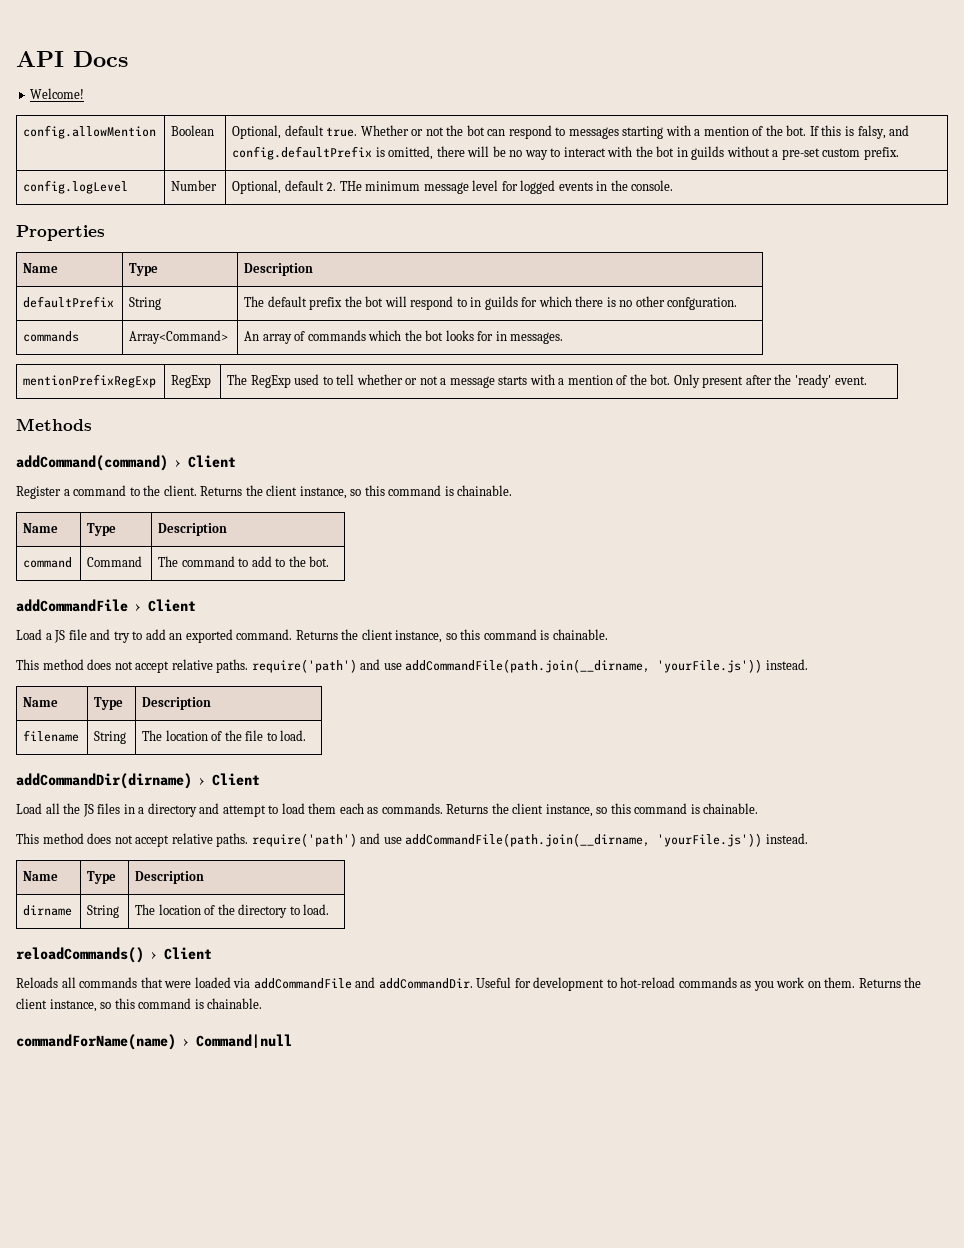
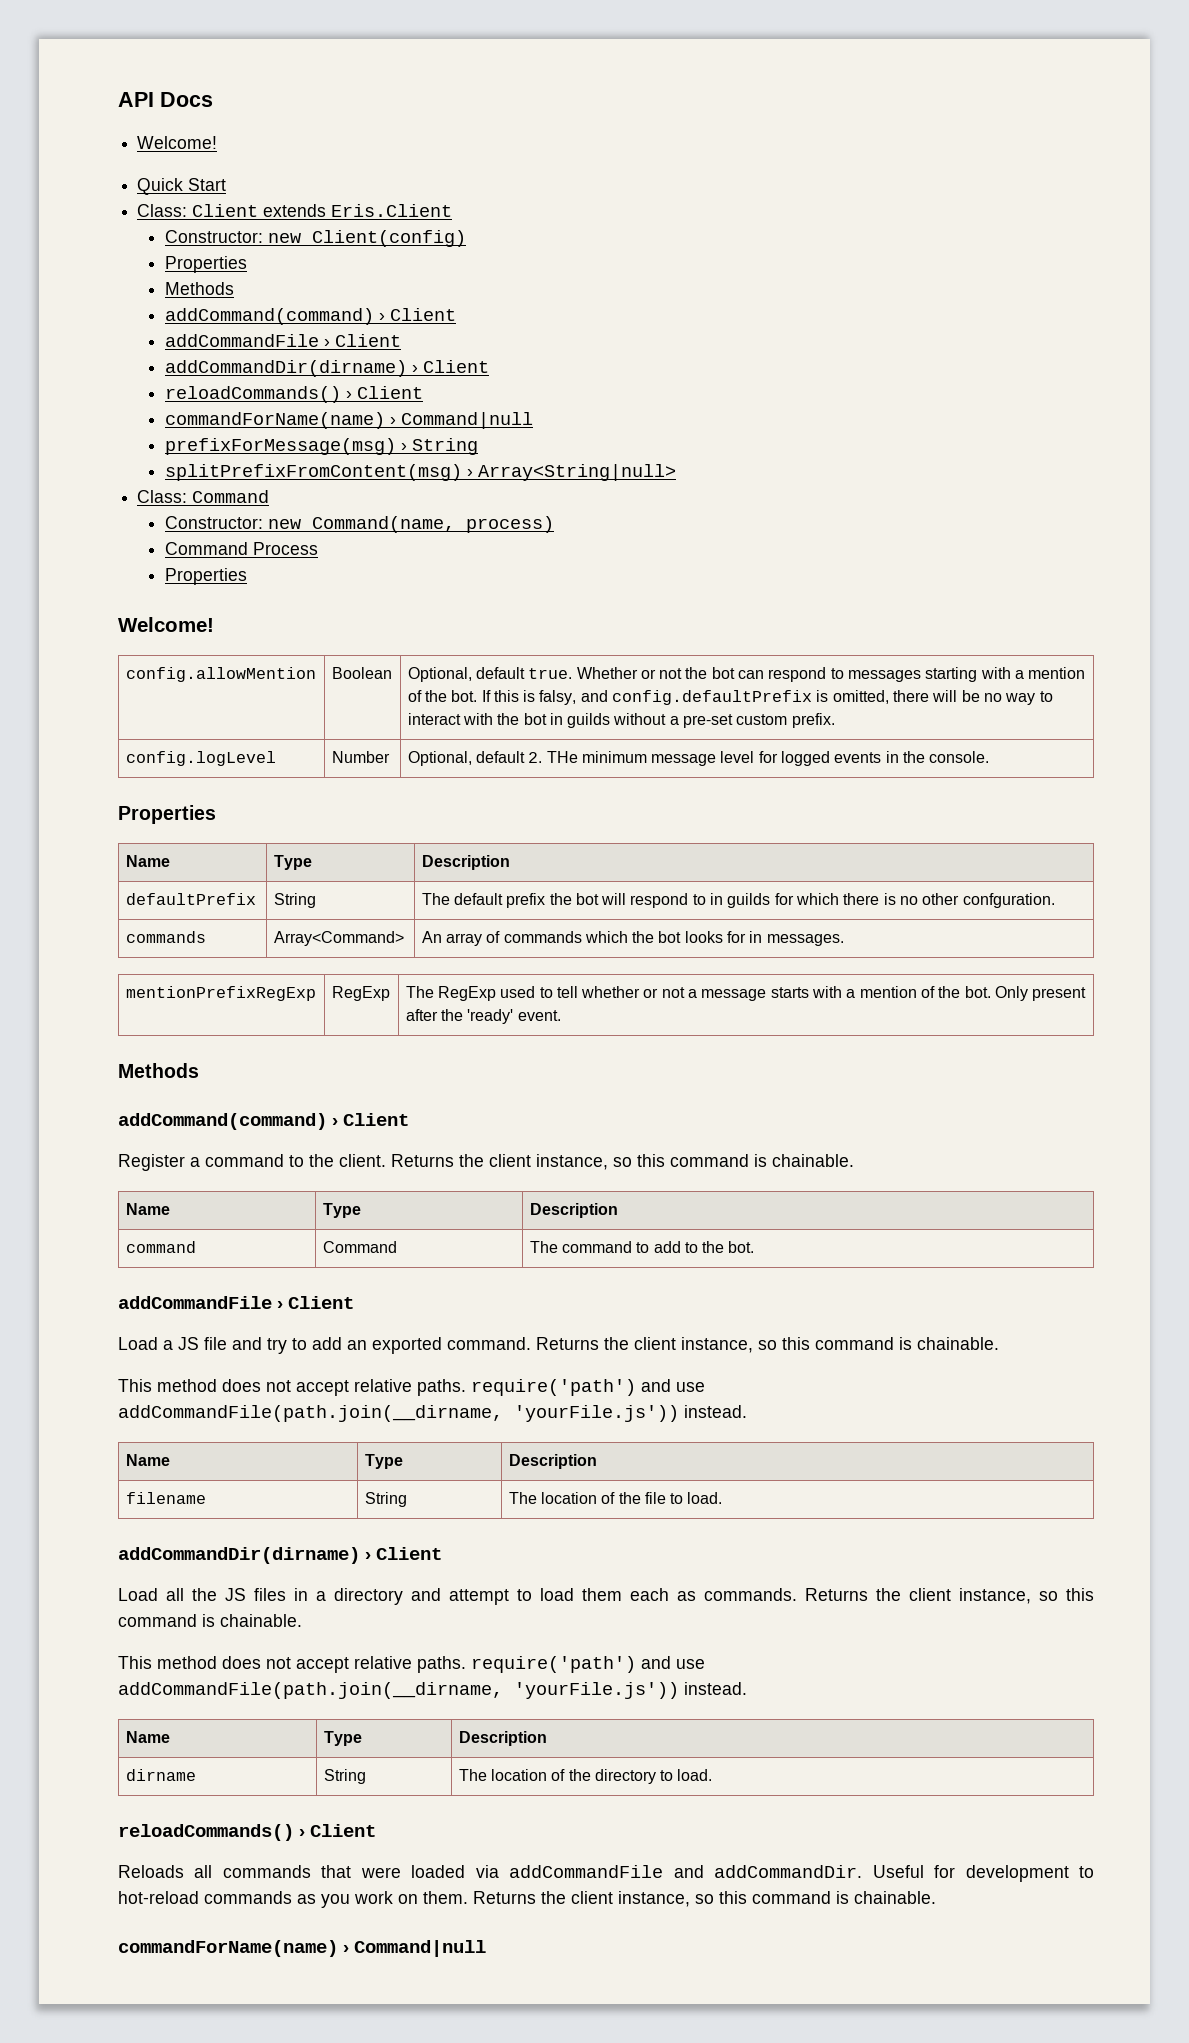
+ Quick Start
+ Class: Client extends Eris.Client
+ Constructor: new Client(config)
+ Properties
+ Methods
+ addCommand(command) › Client
+ addCommandFile › Client
+ addCommandDir(dirname) › Client
+ reloadCommands() › Client
+ commandForName(name) › Command|null
+ prefixForMessage(msg) › String
+ splitPrefixFromContent(msg) › Array<String|null>
+ Class: Command
+ Constructor: new Command(name, process)
+ Command Process
+ Properties
+ Welcome!

